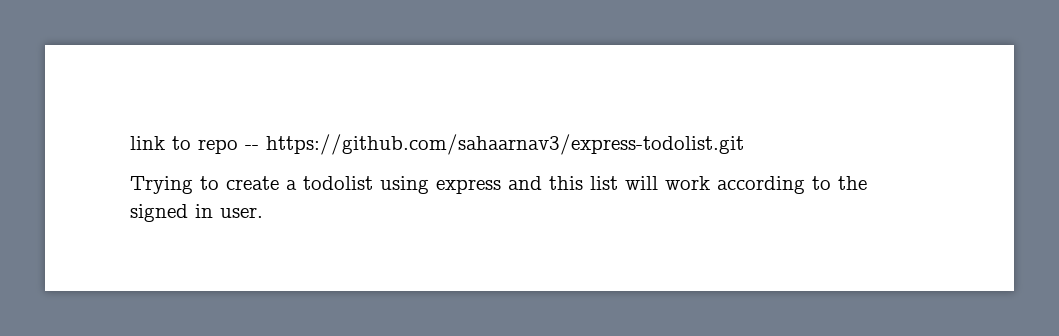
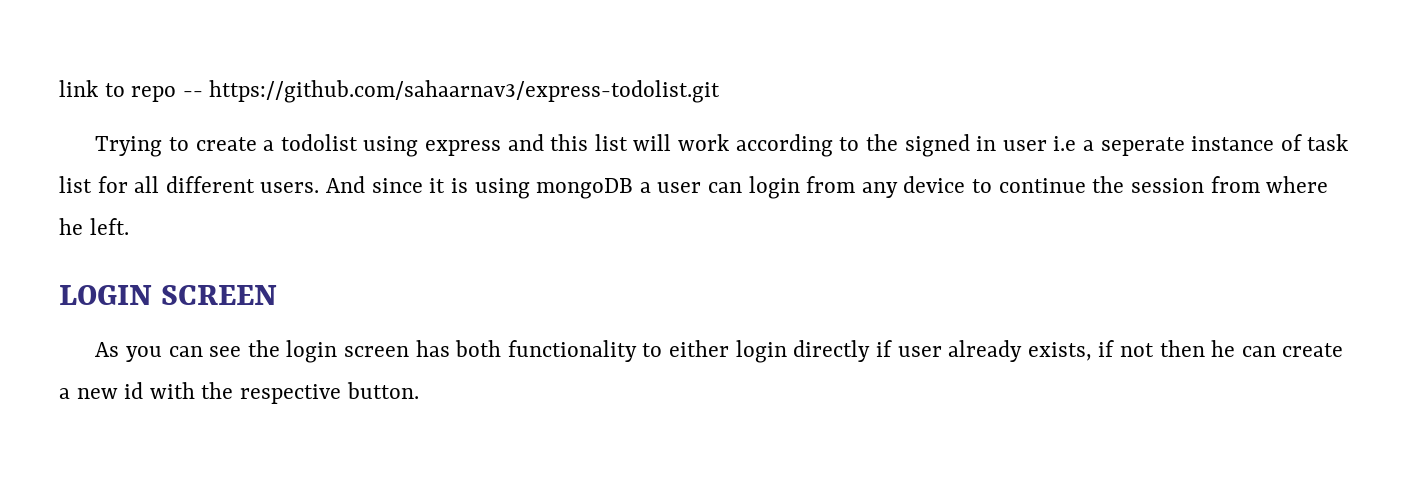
- Trying to create a todolist using express and this list will work according to the signed in user.
+ Trying to create a todolist using express and this list will work according to the signed in user i.e a seperate instance of task list for all different users. And since it is using mongoDB a user can login from any device to continue the session from where he left.
+ LOGIN SCREEN
+ As you can see the login screen has both functionality to either login directly if user already exists, if not then he can create a new id with the respective button.

